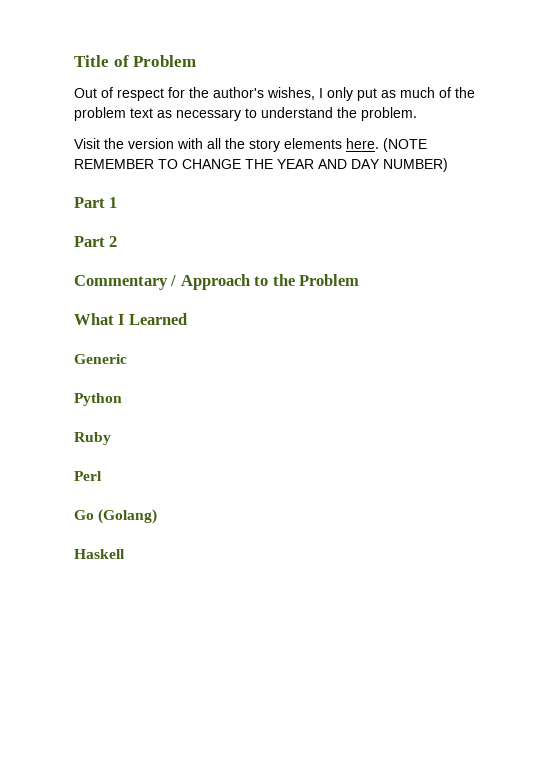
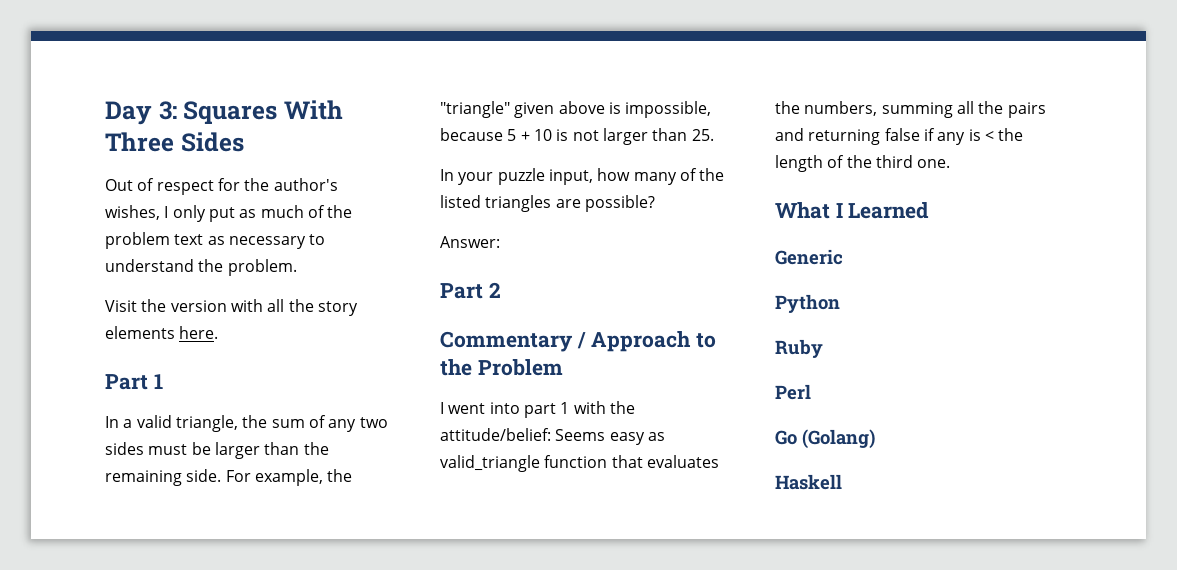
- Title of Problem
+ Day 3: Squares With Three Sides
- Visit the version with all the story elements here. (NOTE REMEMBER TO CHANGE THE YEAR AND DAY NUMBER)
+ Visit the version with all the story elements here.
  Part 1
+ In a valid triangle, the sum of any two sides must be larger than the remaining side. For example, the "triangle" given above is impossible, because 5 + 10 is not larger than 25.
+ In your puzzle input, how many of the listed triangles are possible?
+ Answer:
+ I went into part 1 with the attitude/belief: Seems easy as valid_triangle function that evaluates the numbers, summing all the pairs and returning false if any is < the length of the third one.

